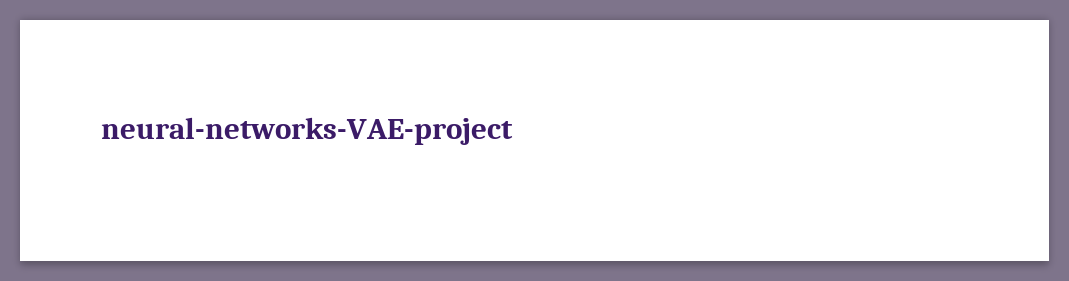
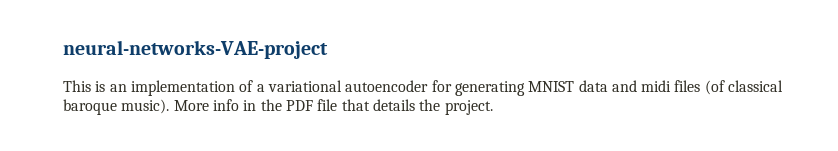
+ This is an implementation of a variational autoencoder for generating MNIST data and midi files (of classical baroque music). More info in the PDF file that details the project.

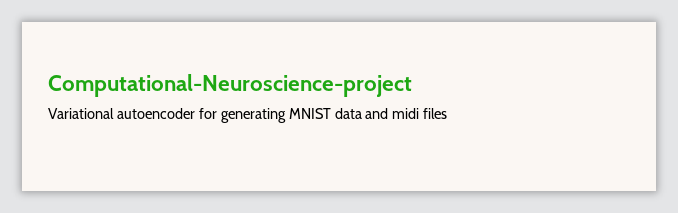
- neural-networks-VAE-project
- This is an implementation of a variational autoencoder for generating MNIST data and midi files (of classical baroque music). More info in the PDF file that details the project.
+ Computational-Neuroscience-project
+ Variational autoencoder for generating MNIST data and midi files

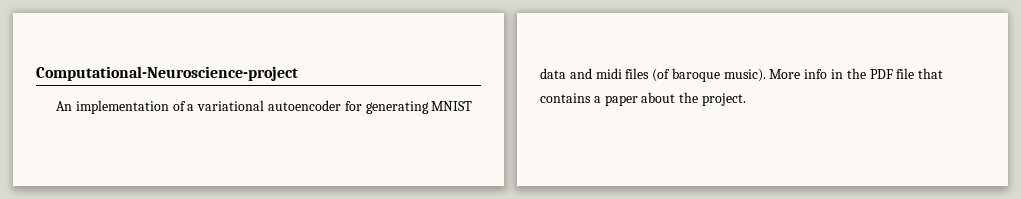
- Variational autoencoder for generating MNIST data and midi files
+ An implementation of a variational autoencoder for generating MNIST data and midi files (of baroque music). More info in the PDF file that contains a paper about the project.

